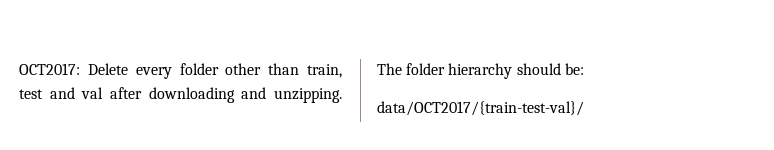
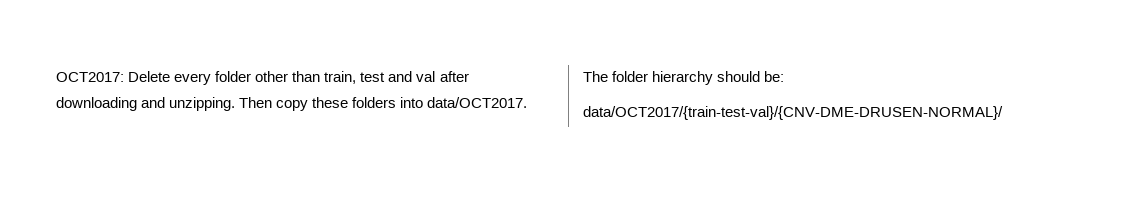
+ Then copy these folders into data/OCT2017.
- data/OCT2017/{train-test-val}/
+ data/OCT2017/{train-test-val}/{CNV-DME-DRUSEN-NORMAL}/

